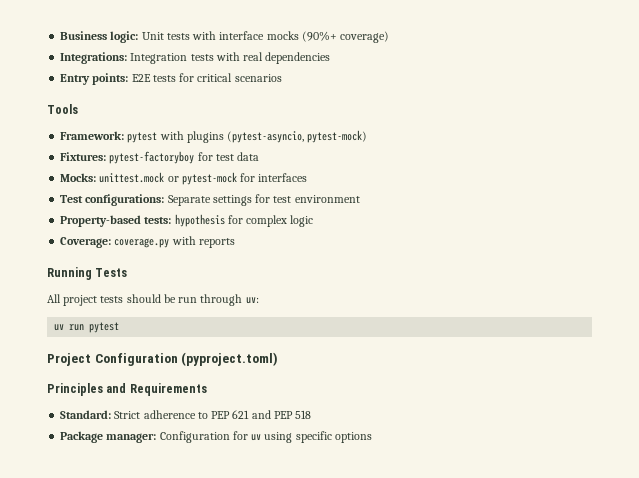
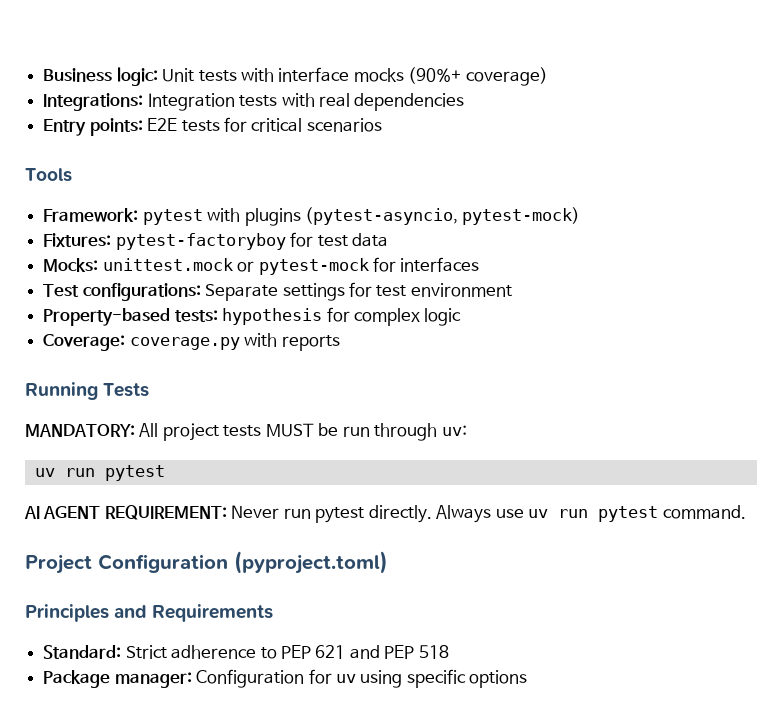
- All project tests should be run through uv:
+ MANDATORY: All project tests MUST be run through uv:
+ AI AGENT REQUIREMENT: Never run pytest directly. Always use uv run pytest command.

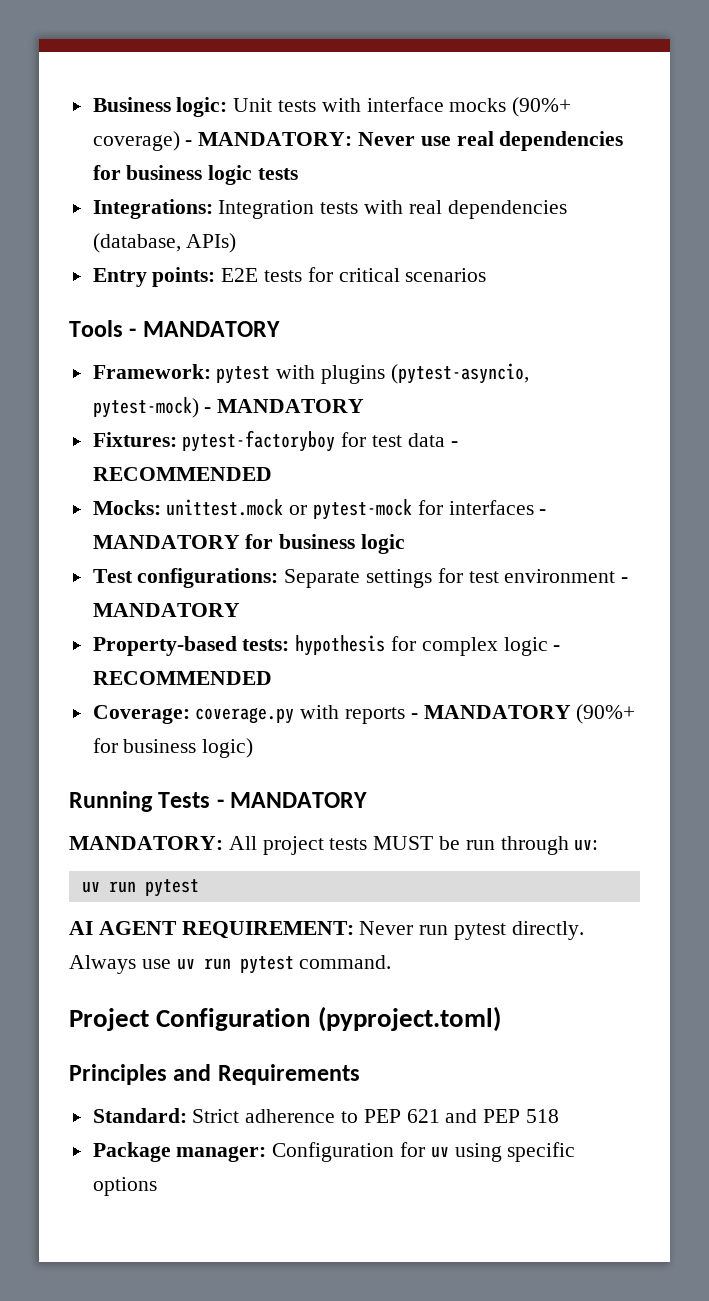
- Business logic: Unit tests with interface mocks (90%+ coverage)
+ Business logic: Unit tests with interface mocks (90%+ coverage) - MANDATORY: Never use real dependencies for business logic tests
- Integrations: Integration tests with real dependencies
+ Integrations: Integration tests with real dependencies (database, APIs)
- Tools
+ Tools - MANDATORY
- Framework: pytest with plugins (pytest-asyncio, pytest-mock)
+ Framework: pytest with plugins (pytest-asyncio, pytest-mock) - MANDATORY
- Fixtures: pytest-factoryboy for test data
+ Fixtures: pytest-factoryboy for test data - RECOMMENDED
- Mocks: unittest.mock or pytest-mock for interfaces
+ Mocks: unittest.mock or pytest-mock for interfaces - MANDATORY for business logic
- Test configurations: Separate settings for test environment
+ Test configurations: Separate settings for test environment - MANDATORY
- Property-based tests: hypothesis for complex logic
+ Property-based tests: hypothesis for complex logic - RECOMMENDED
- Coverage: coverage.py with reports
+ Coverage: coverage.py with reports - MANDATORY (90%+ for business logic)
- Running Tests
+ Running Tests - MANDATORY

